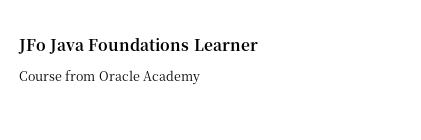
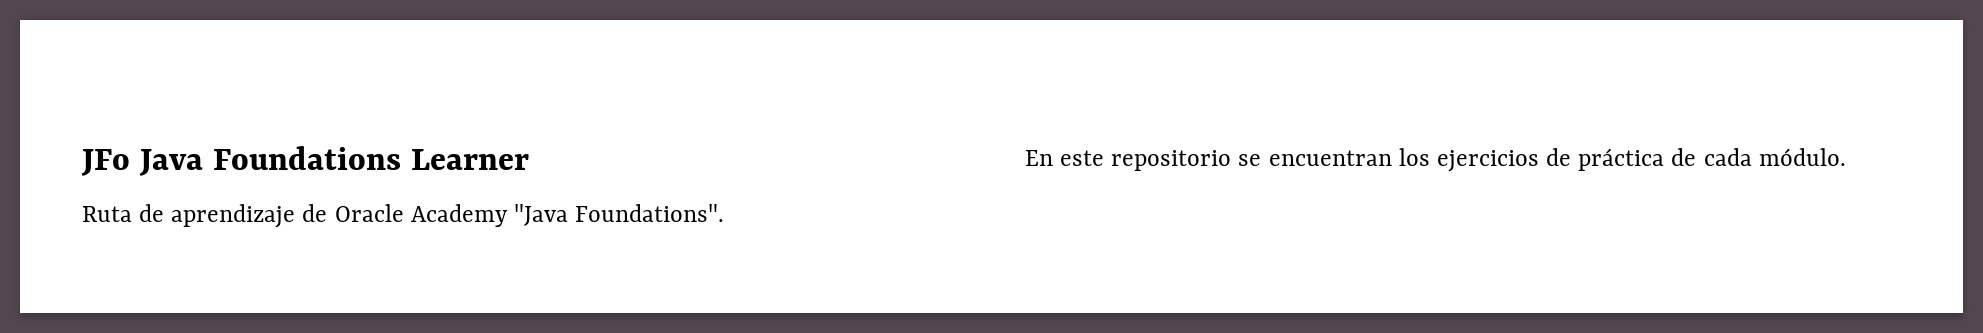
- Course from Oracle Academy
+ Ruta de aprendizaje de Oracle Academy "Java Foundations".
+ En este repositorio se encuentran los ejercicios de práctica de cada módulo.

